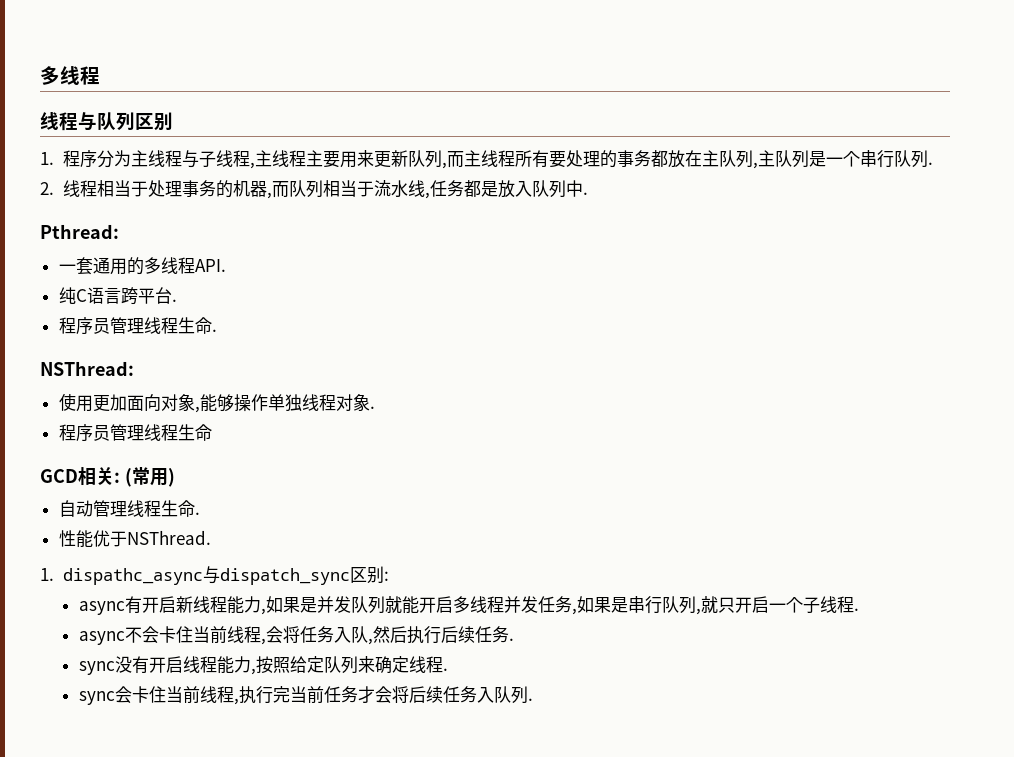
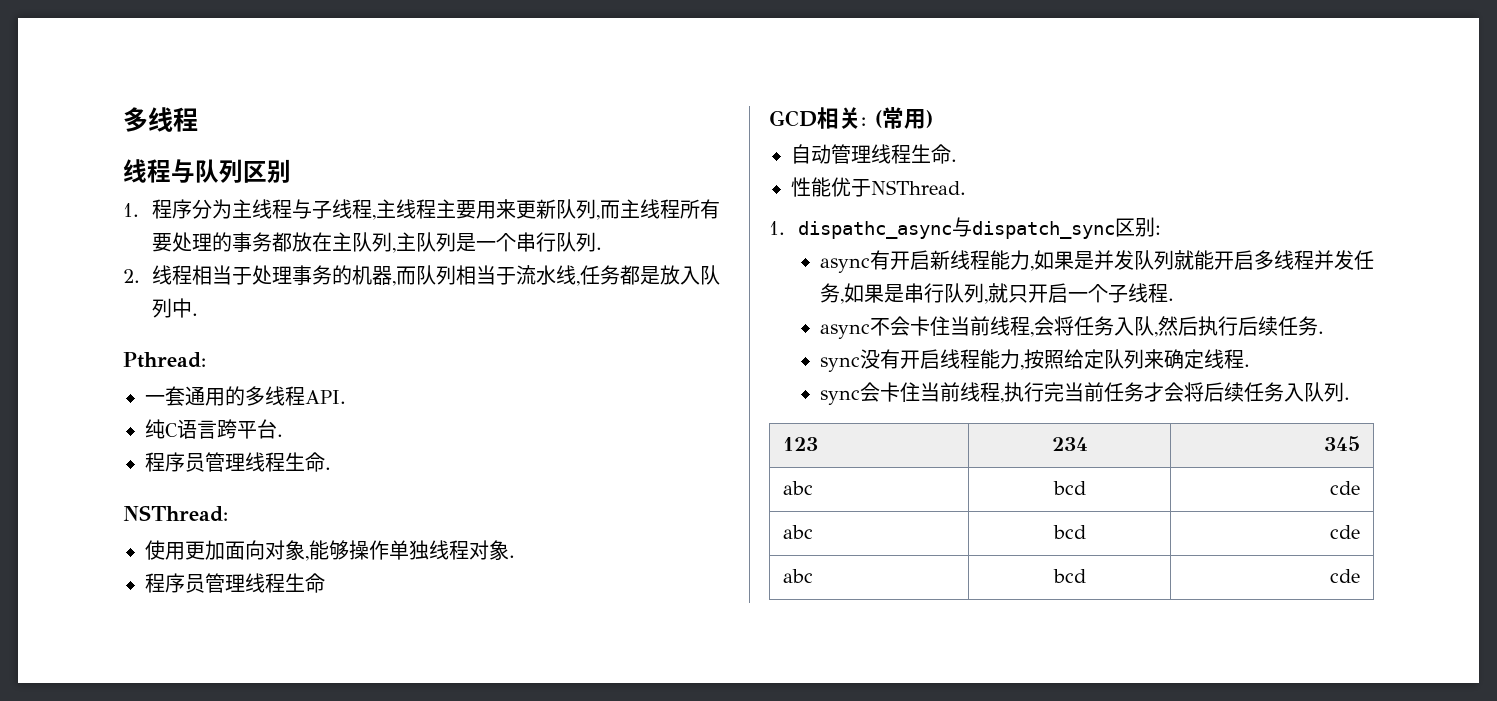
+ 123 | 234 | 345
+ abc | bcd | cde
+ abc | bcd | cde
+ abc | bcd | cde

